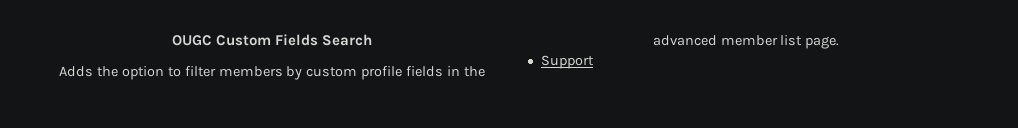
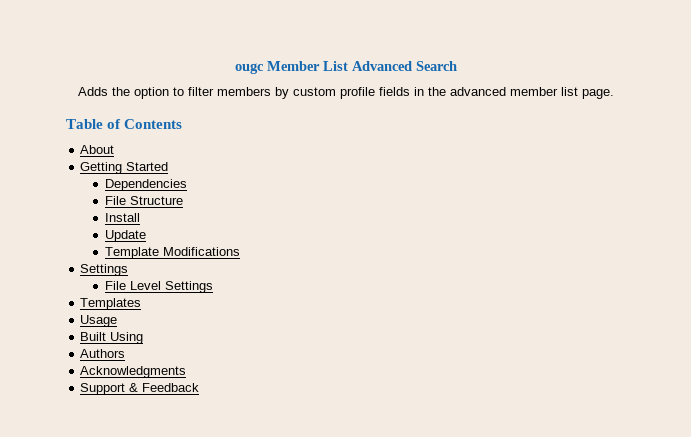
- OUGC Custom Fields Search
+ ougc Member List Advanced Search
+ Table of Contents
+ About
+ Getting Started
+ Dependencies
+ File Structure
+ Install
+ Update
+ Template Modifications
+ Settings
+ File Level Settings
+ Templates
+ Usage
+ Built Using
+ Authors
+ Acknowledgments
- Support
+ Support & Feedback

